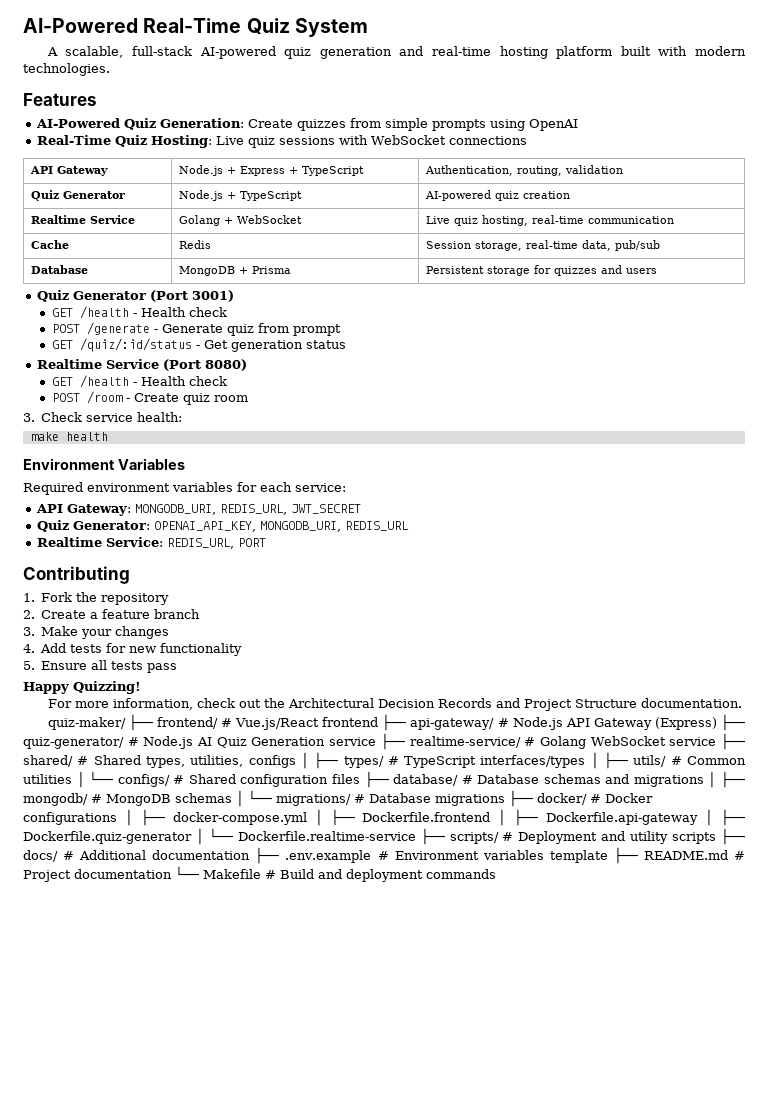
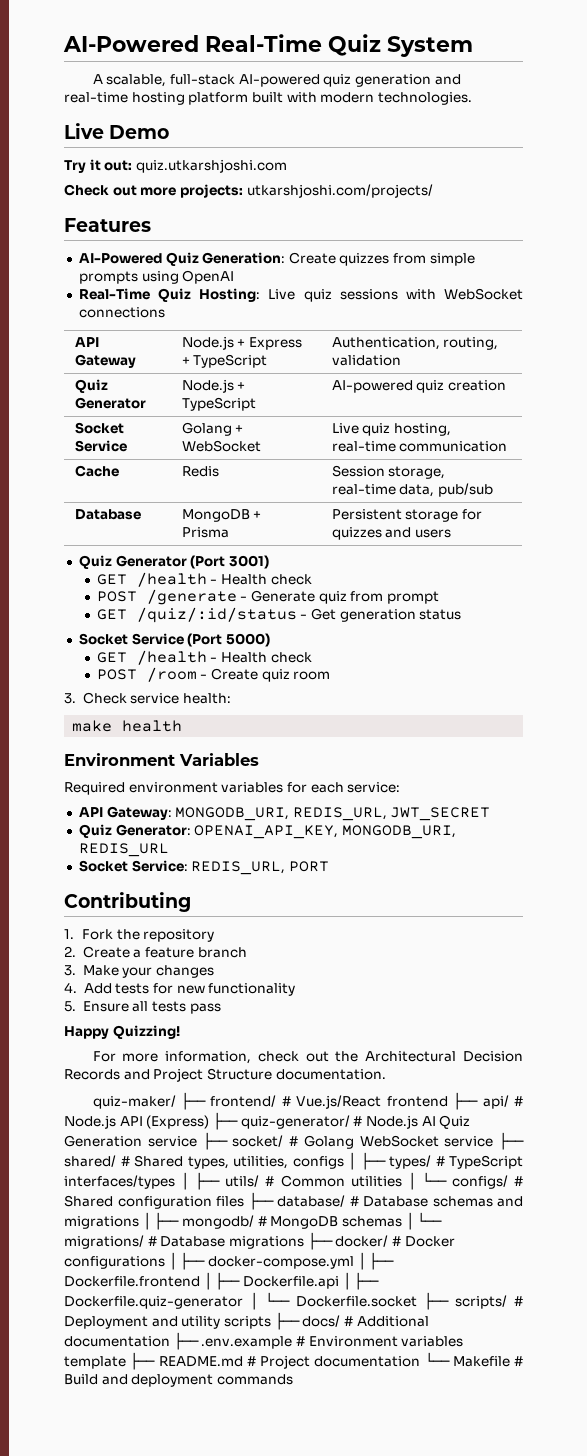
+ Live Demo
+ Try it out: quiz.utkarshjoshi.com
+ Check out more projects: utkarshjoshi.com/projects/
- Realtime Service | Golang + WebSocket | Live quiz hosting, real-time communication
+ Socket Service | Golang + WebSocket | Live quiz hosting, real-time communication
- Realtime Service (Port 8080)
+ Socket Service (Port 5000)
- Realtime Service: REDIS_URL, PORT
+ Socket Service: REDIS_URL, PORT
- quiz-maker/ ├── frontend/ # Vue.js/React frontend ├── api-gateway/ # Node.js API Gateway (Express) ├── quiz-generator/ # Node.js AI Quiz Generation service ├── realtime-service/ # Golang WebSocket service ├── shared/ # Shared types, utilities, configs │ ├── types/ # TypeScript interfaces/types │ ├── utils/ # Common utilities │ └── configs/ # Shared configuration files ├── database/ # Database schemas and migrations │ ├── mongodb/ # MongoDB schemas │ └── migrations/ # Database migrations ├── docker/ # Docker configurations │ ├── docker-compose.yml │ ├── Dockerfile.frontend │ ├── Dockerfile.api-gateway │ ├── Dockerfile.quiz-generator │ └── Dockerfile.realtime-service ├── scripts/ # Deployment and utility scripts ├── docs/ # Additional documentation ├── .env.example # Environment variables template ├── README.md # Project documentation └── Makefile # Build and deployment commands
+ quiz-maker/ ├── frontend/ # Vue.js/React frontend ├── api/ # Node.js API (Express) ├── quiz-generator/ # Node.js AI Quiz Generation service ├── socket/ # Golang WebSocket service ├── shared/ # Shared types, utilities, configs │ ├── types/ # TypeScript interfaces/types │ ├── utils/ # Common utilities │ └── configs/ # Shared configuration files ├── database/ # Database schemas and migrations │ ├── mongodb/ # MongoDB schemas │ └── migrations/ # Database migrations ├── docker/ # Docker configurations │ ├── docker-compose.yml │ ├── Dockerfile.frontend │ ├── Dockerfile.api │ ├── Dockerfile.quiz-generator │ └── Dockerfile.socket ├── scripts/ # Deployment and utility scripts ├── docs/ # Additional documentation ├── .env.example # Environment variables template ├── README.md # Project documentation └── Makefile # Build and deployment commands

